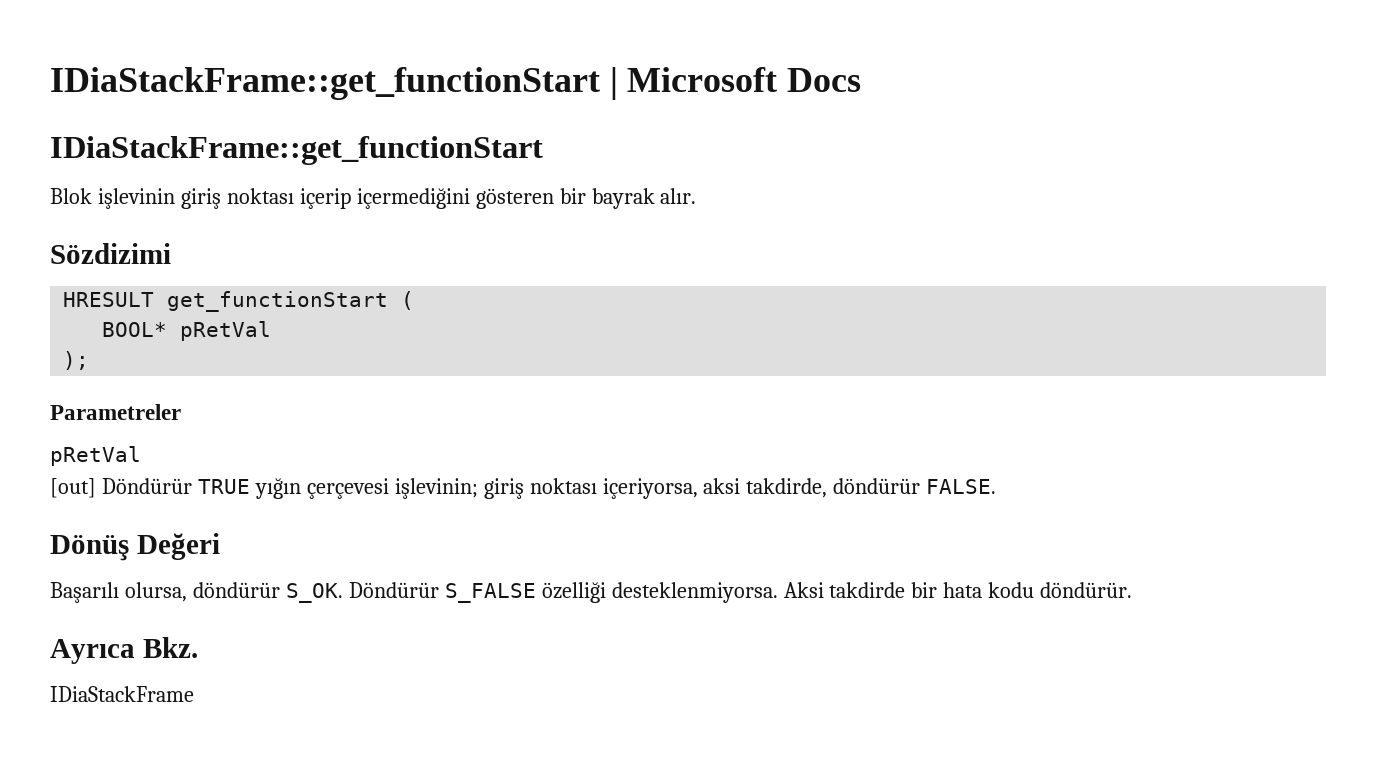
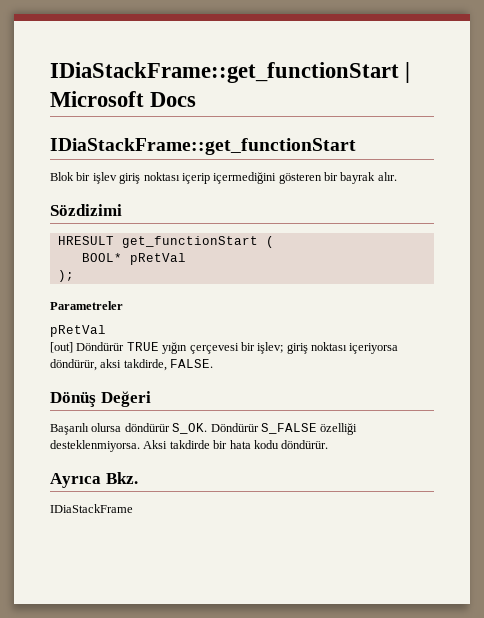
- Blok işlevinin giriş noktası içerip içermediğini gösteren bir bayrak alır.
+ Blok bir işlev giriş noktası içerip içermediğini gösteren bir bayrak alır.
- [out] Döndürür TRUE yığın çerçevesi işlevinin; giriş noktası içeriyorsa, aksi takdirde, döndürür FALSE.
+ [out] Döndürür TRUE yığın çerçevesi bir işlev; giriş noktası içeriyorsa döndürür, aksi takdirde, FALSE.
- Başarılı olursa, döndürür S_OK.
+ Başarılı olursa döndürür S_OK.

